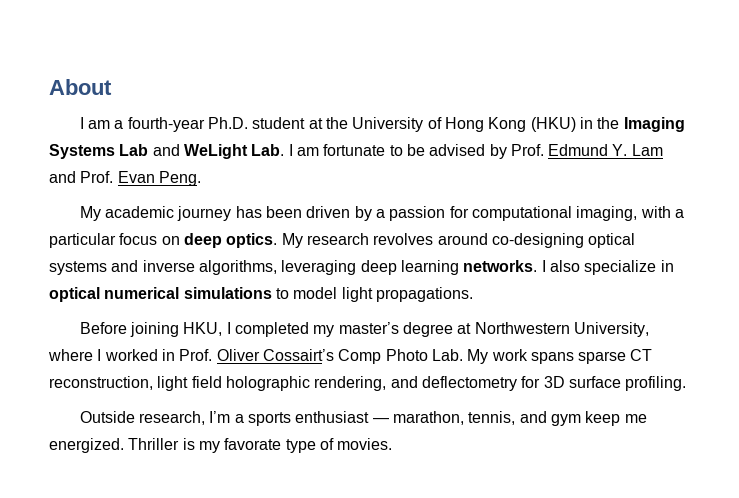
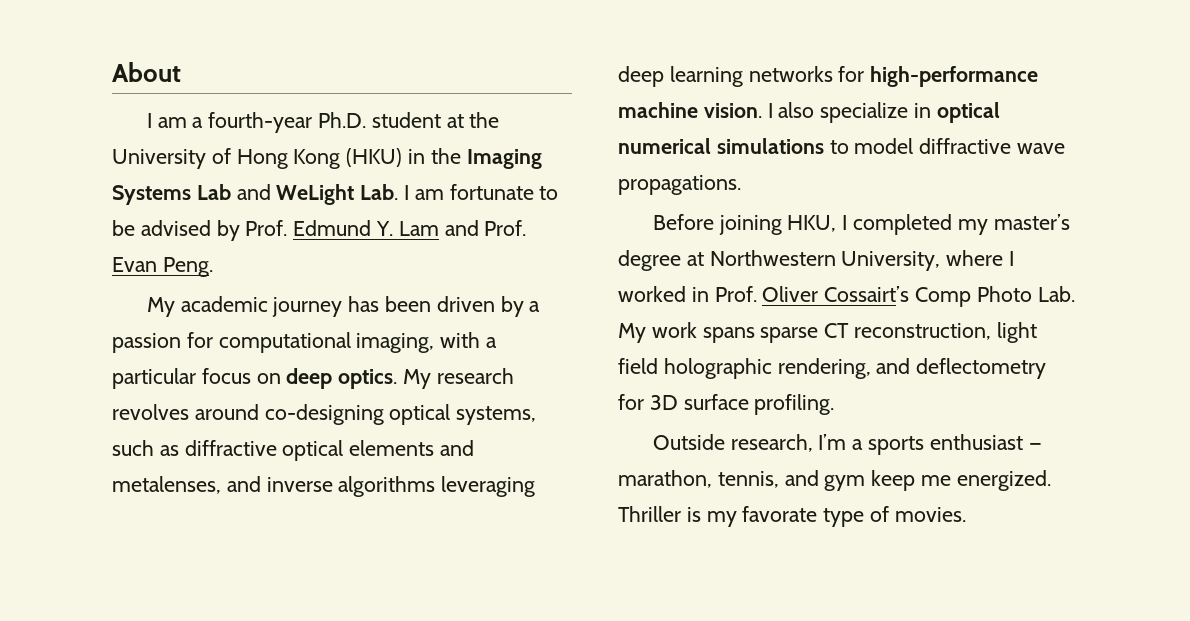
- My research revolves around co-designing optical systems and inverse algorithms, leveraging deep learning networks.
+ My research revolves around co-designing optical systems, such as diffractive optical elements and metalenses, and inverse algorithms leveraging deep learning networks for high-performance machine vision.
- I also specialize in optical numerical simulations to model light propagations.
+ I also specialize in optical numerical simulations to model diffractive wave propagations.

